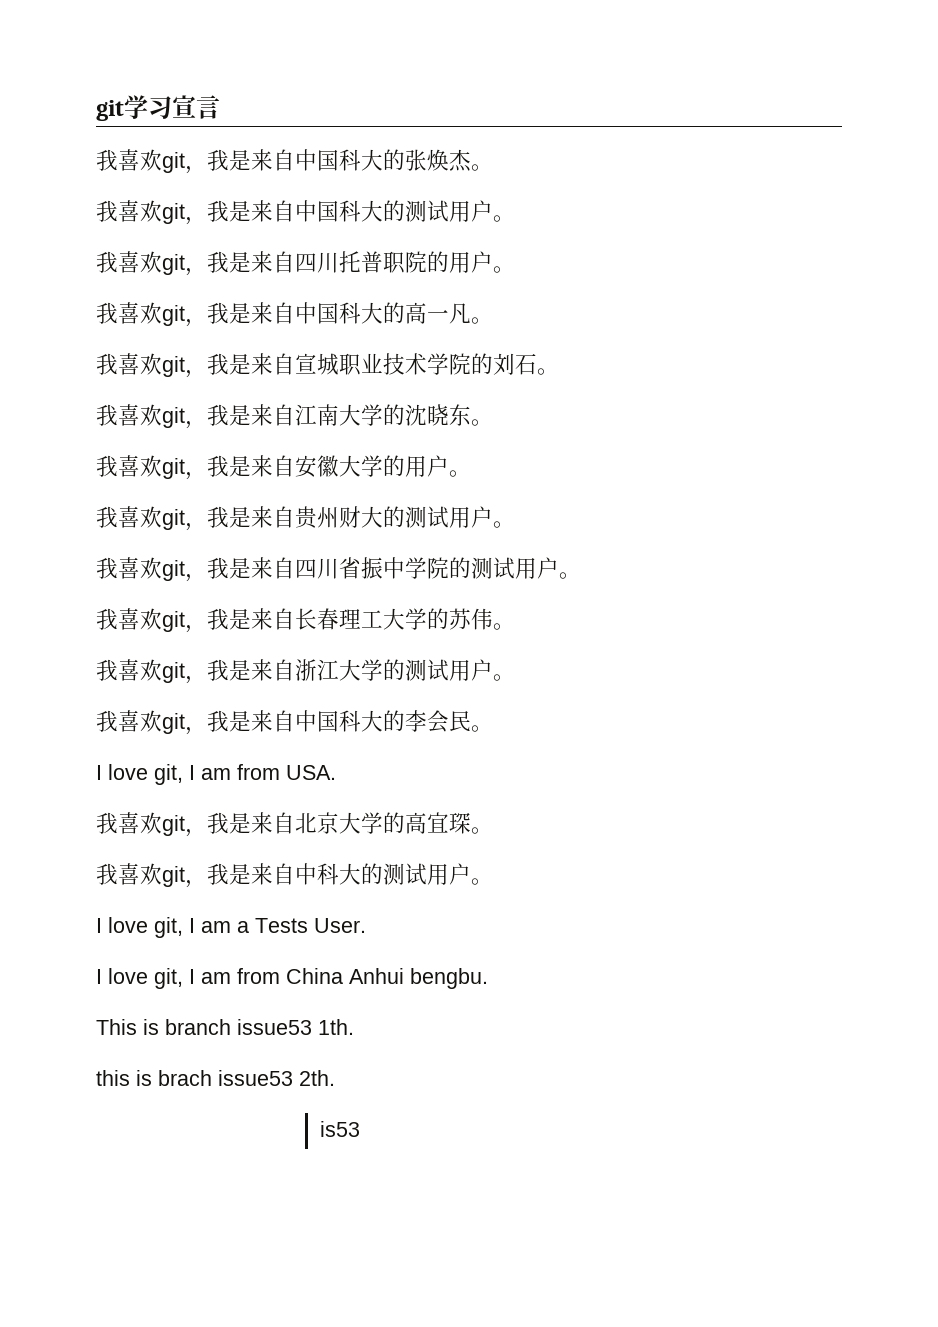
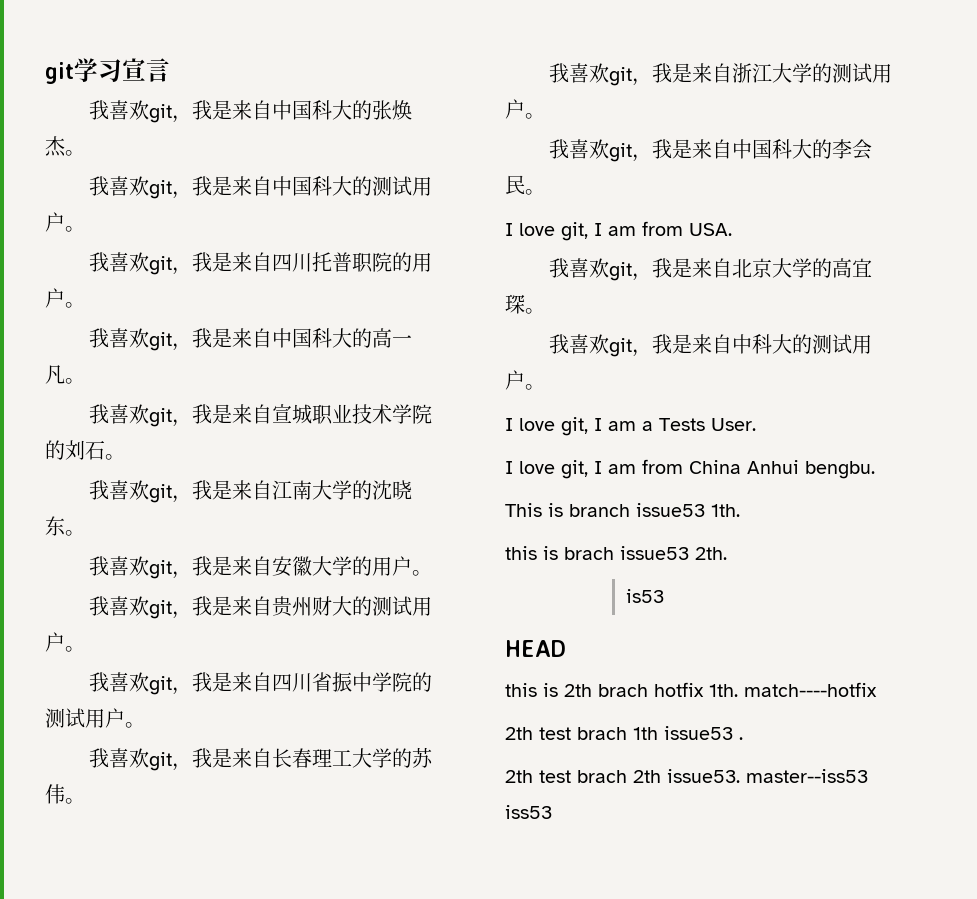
+ HEAD
+ this is 2th brach hotfix 1th. match----hotfix
+ 2th test brach 1th issue53 .
+ 2th test brach 2th issue53. master--iss53 iss53

